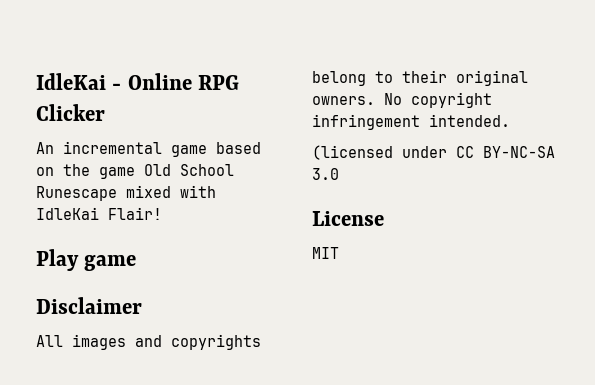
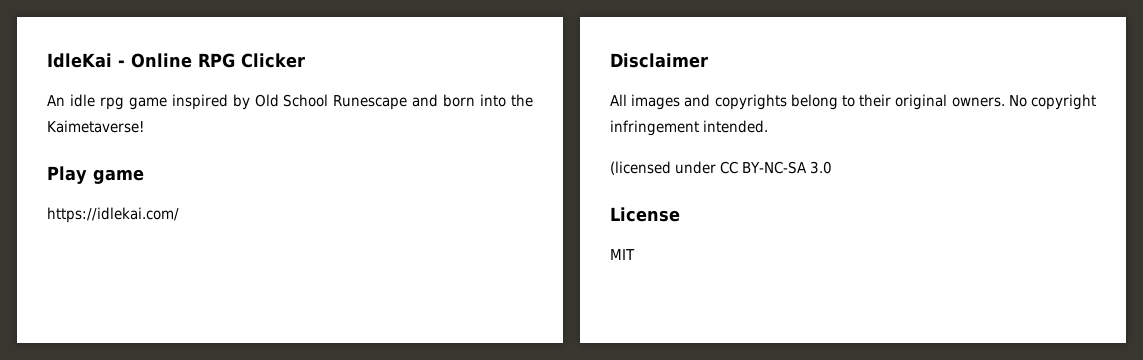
- An incremental game based on the game Old School Runescape mixed with IdleKai Flair!
+ An idle rpg game inspired by Old School Runescape and born into the Kaimetaverse!
+ https://idlekai.com/

